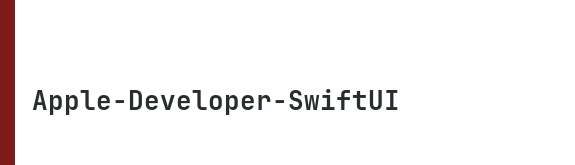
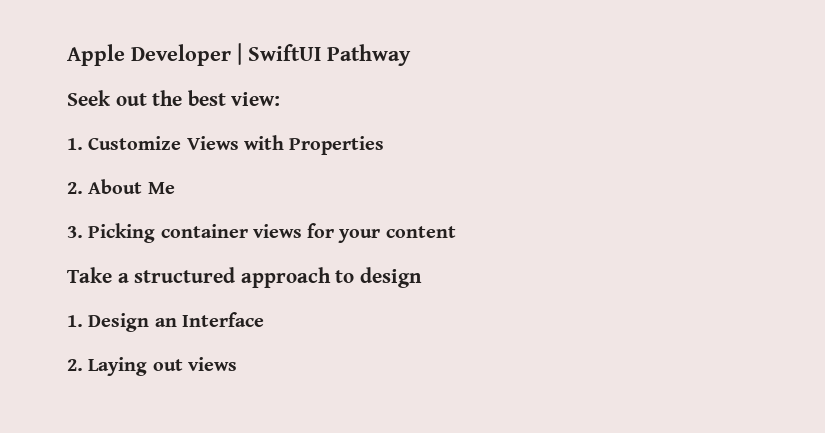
- Apple-Developer-SwiftUI
+ Apple Developer | SwiftUI Pathway
+ Seek out the best view:
+ 1. Customize Views with Properties
+ 2. About Me
+ 3. Picking container views for your content
+ Take a structured approach to design
+ 1. Design an Interface
+ 2. Laying out views

